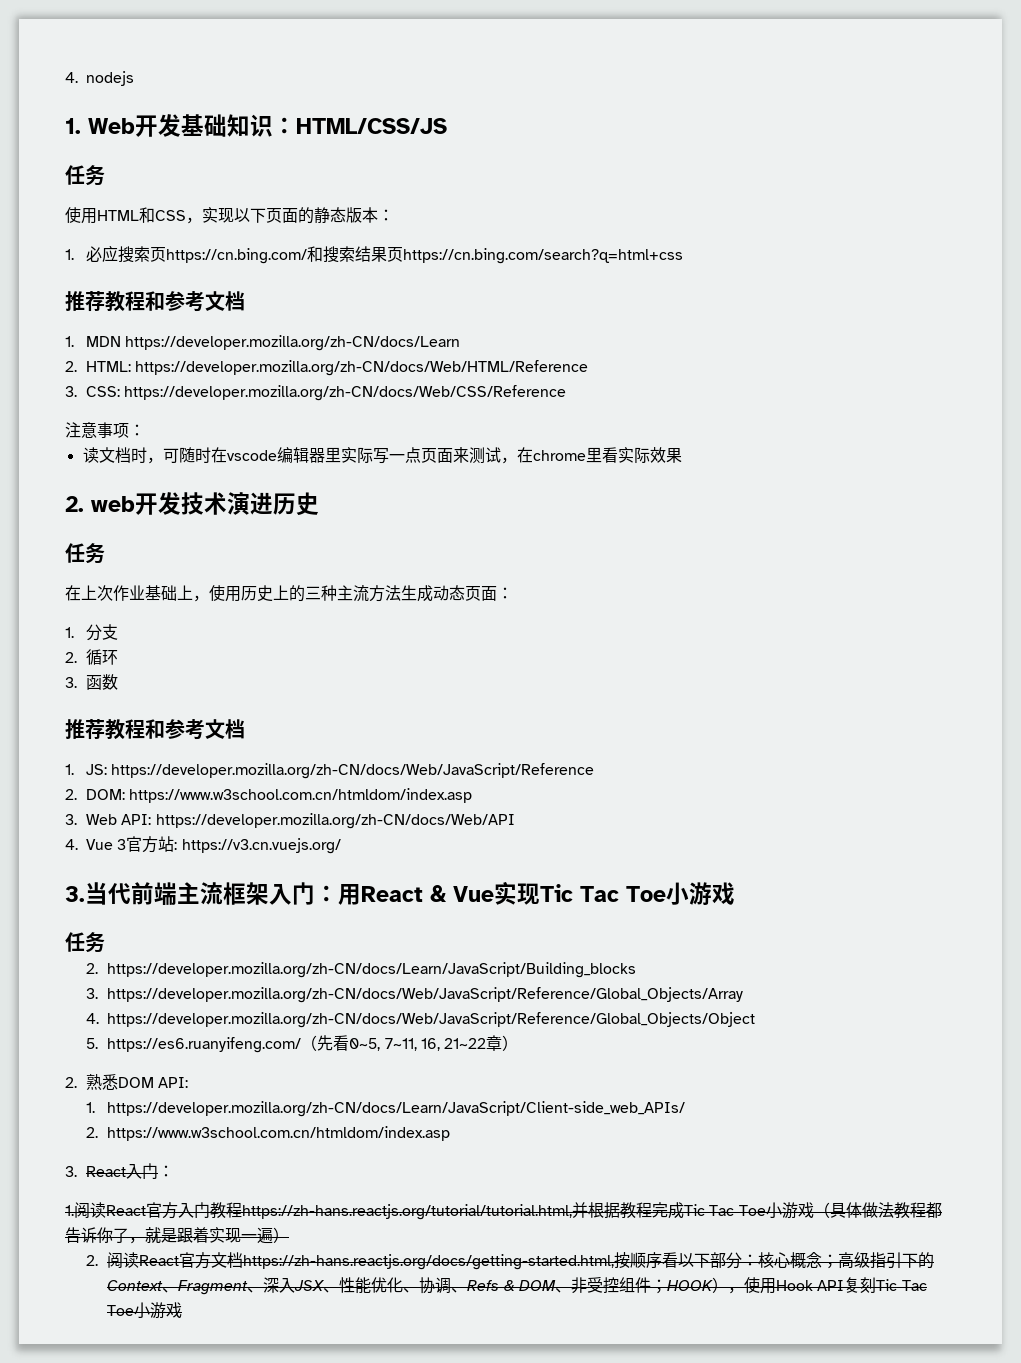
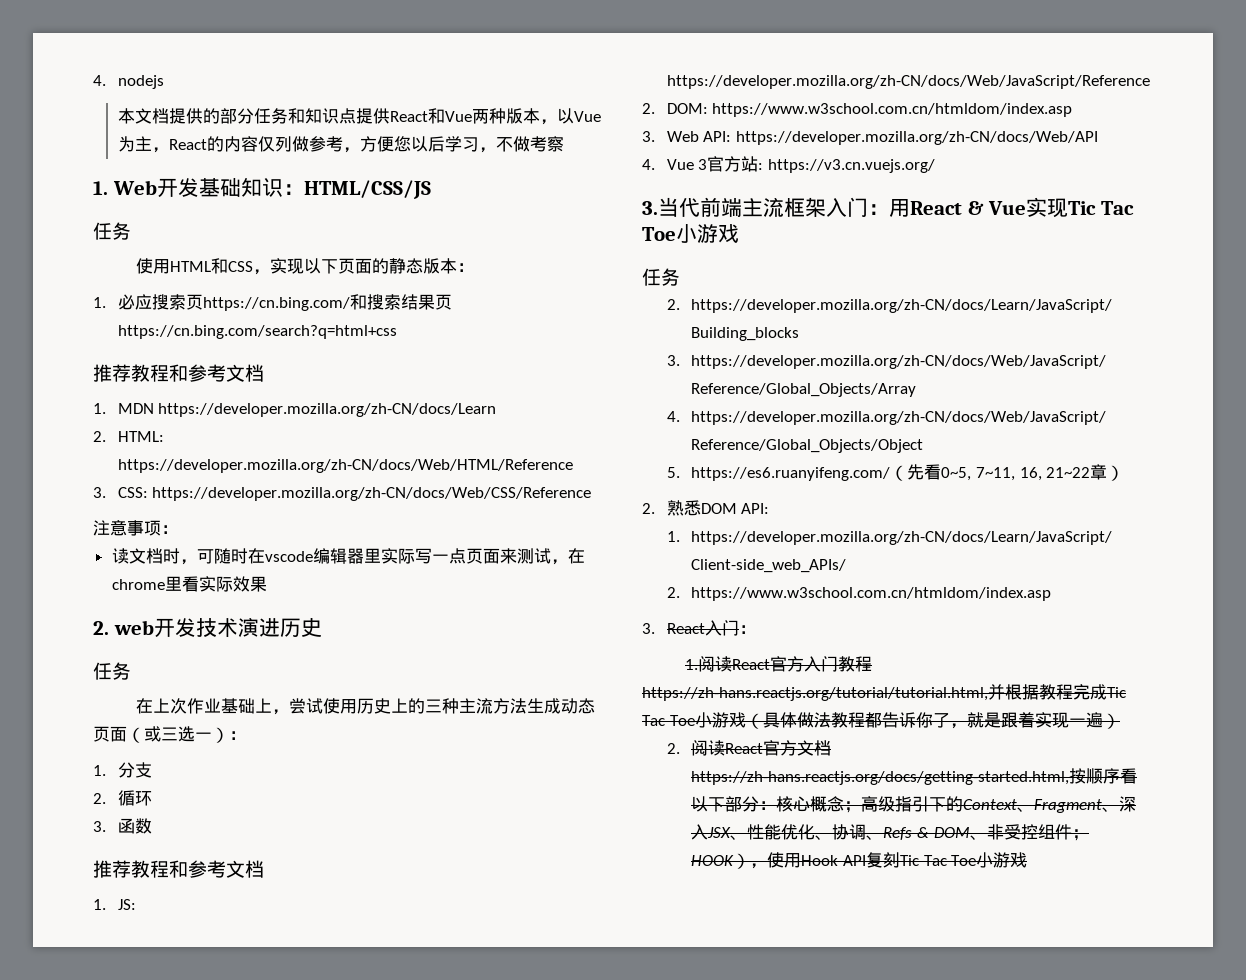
+ 本文档提供的部分任务和知识点提供React和Vue两种版本，以Vue为主，React的内容仅列做参考，方便您以后学习，不做考察
- 在上次作业基础上，使用历史上的三种主流方法生成动态页面：
+ 在上次作业基础上，尝试使用历史上的三种主流方法生成动态页面（或三选一）：

